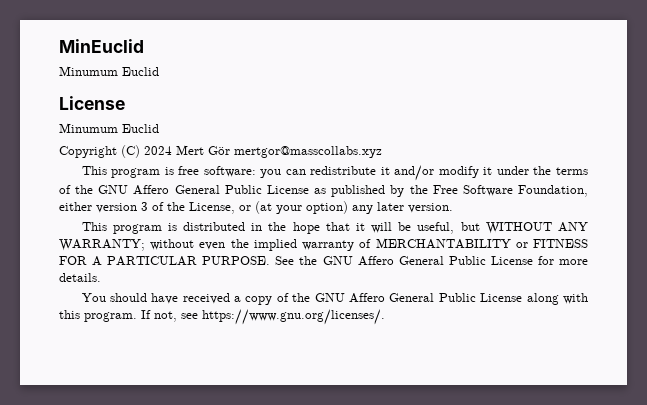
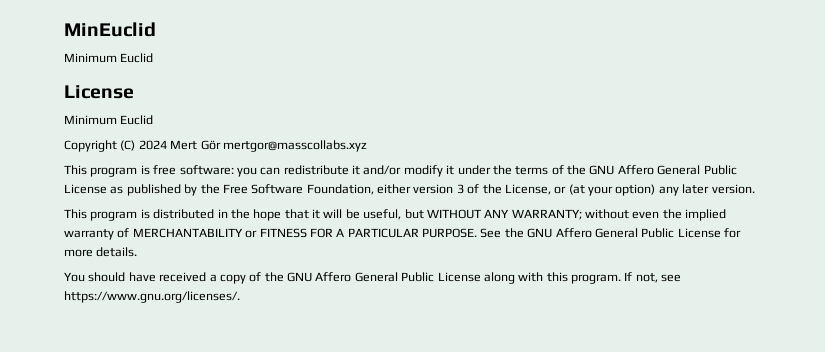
  MinEuclid
- Minumum Euclid
+ Minimum Euclid
  License
- Minumum Euclid
+ Minimum Euclid

